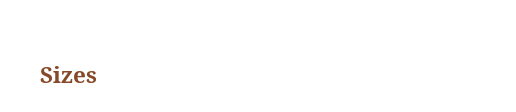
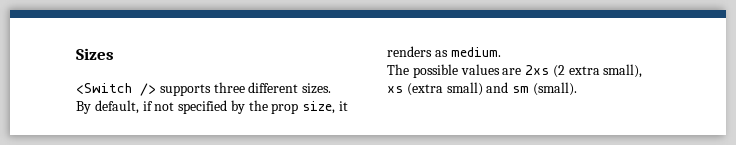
+ <Switch /> supports three different sizes. By default, if not specified by the prop size, it renders as medium.
+ The possible values are 2xs (2 extra small), xs (extra small) and sm (small).

